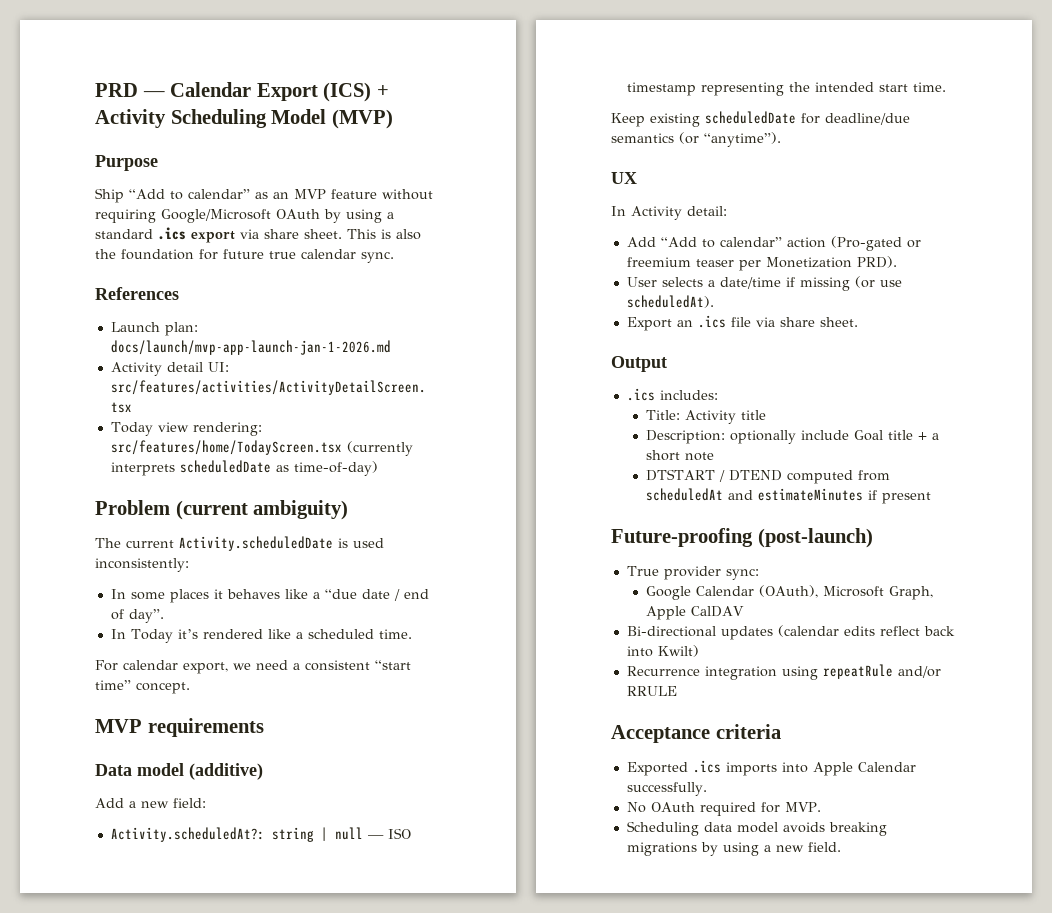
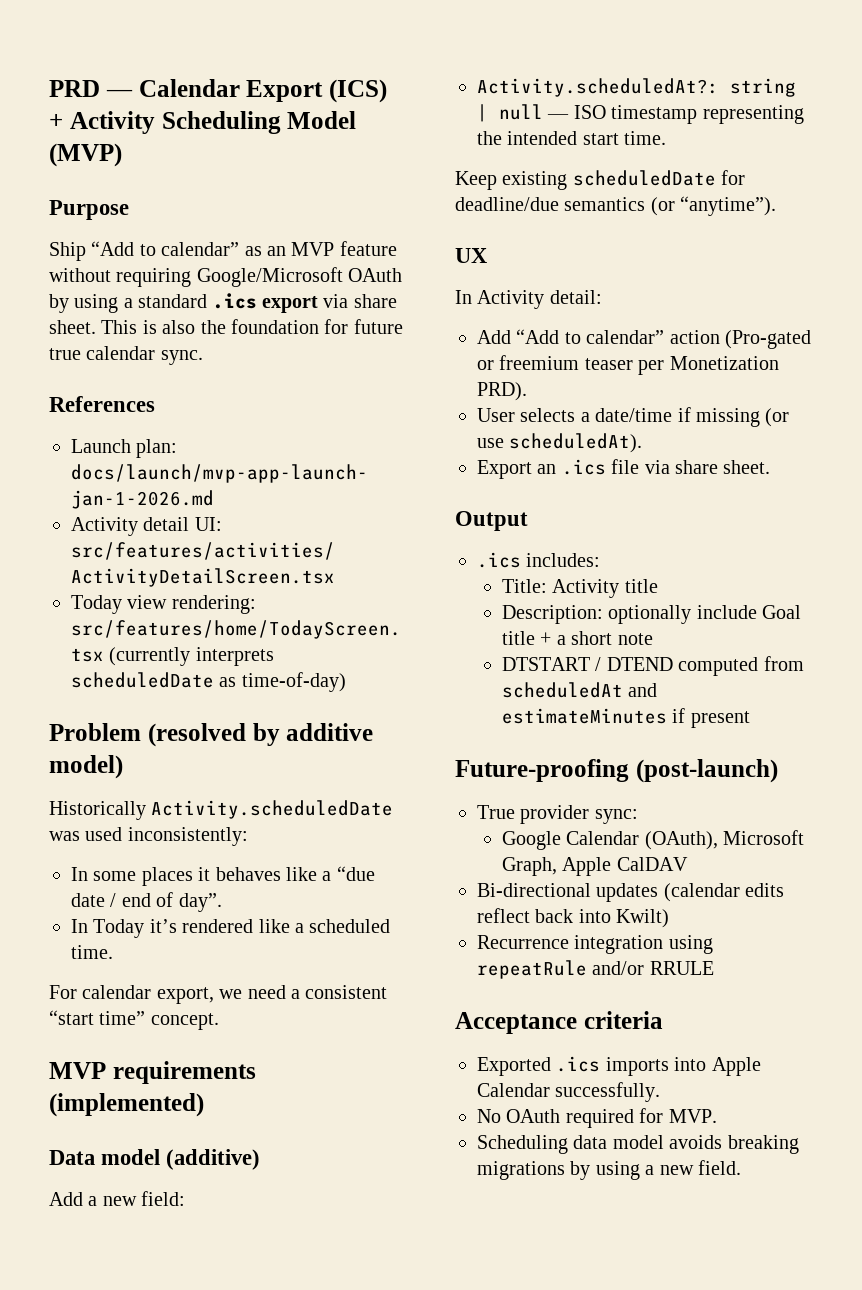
- Problem (current ambiguity)
- The current Activity.scheduledDate is used inconsistently:
+ Problem (resolved by additive model)
+ Historically Activity.scheduledDate was used inconsistently:
- MVP requirements
+ MVP requirements (implemented)

